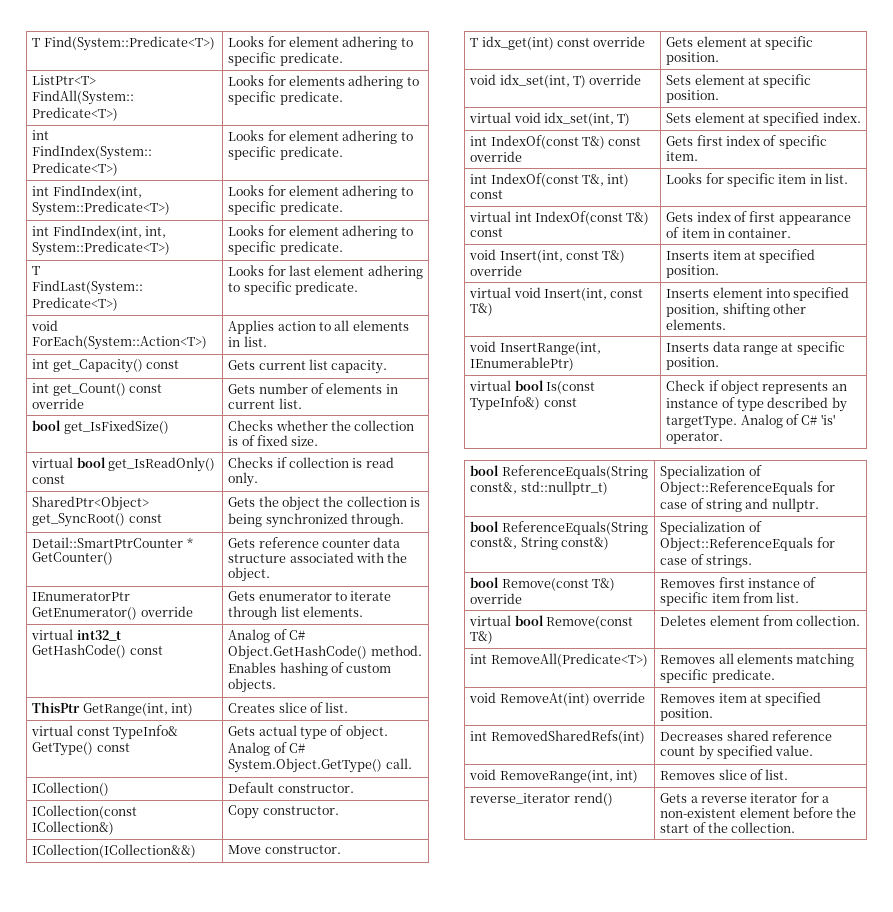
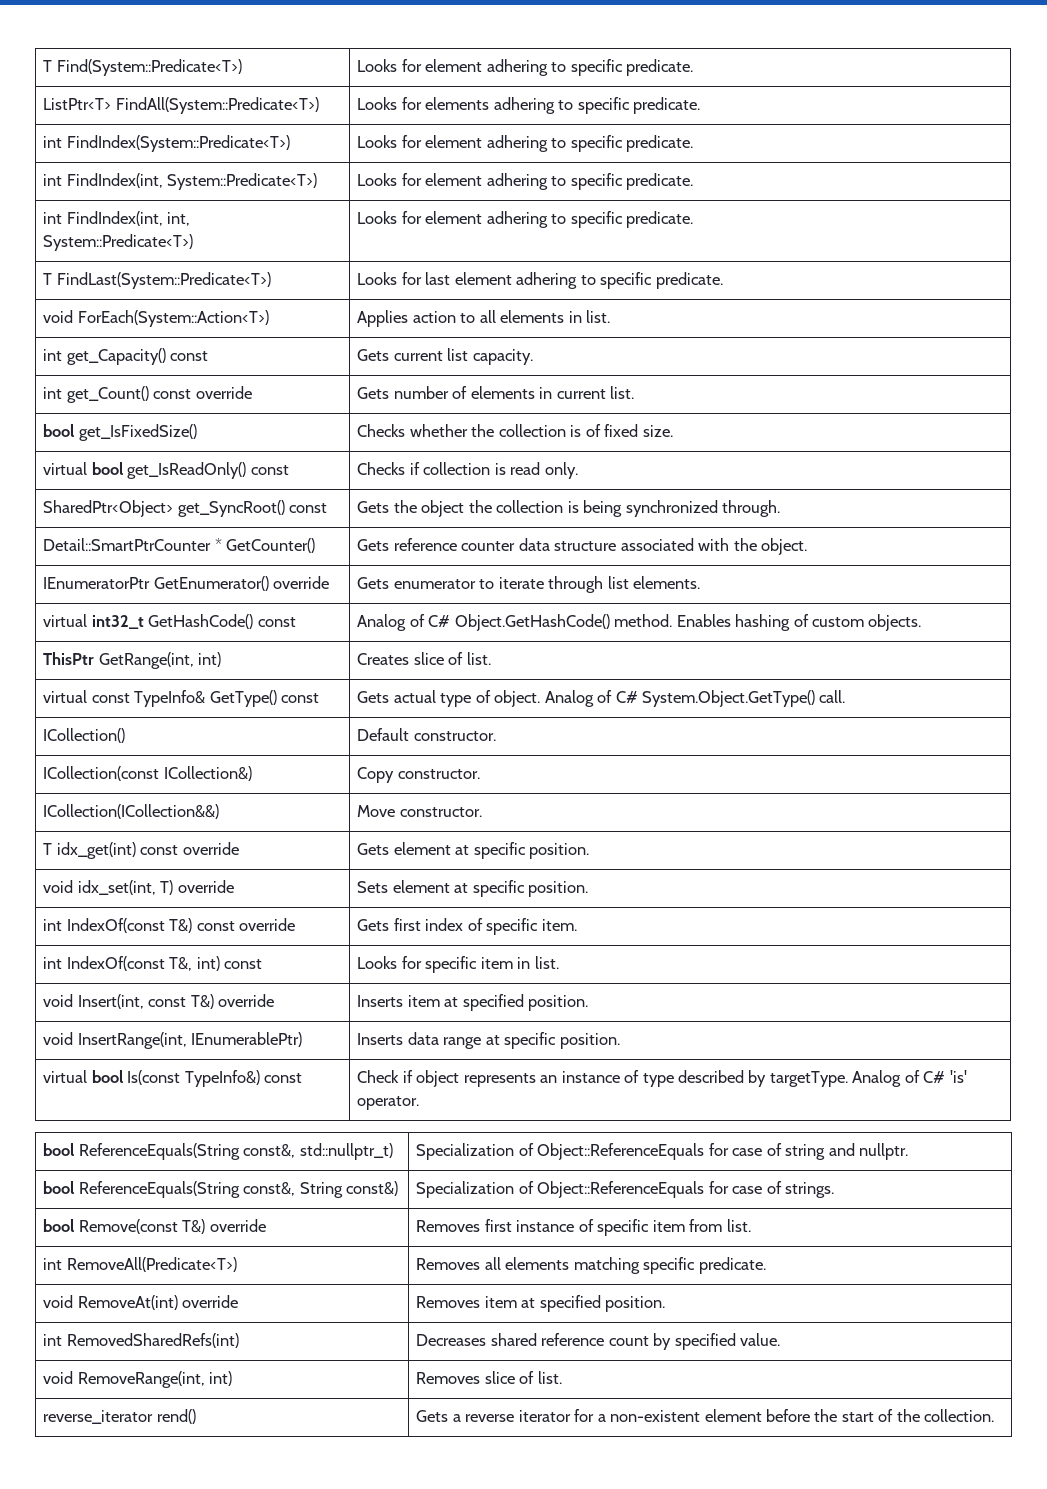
- virtual void idx_set(int, T) | Sets element at specified index.
- virtual int IndexOf(const T&) const | Gets index of first appearance of item in container.
- virtual void Insert(int, const T&) | Inserts element into specified position, shifting other elements.
- virtual bool Remove(const T&) | Deletes element from collection.

